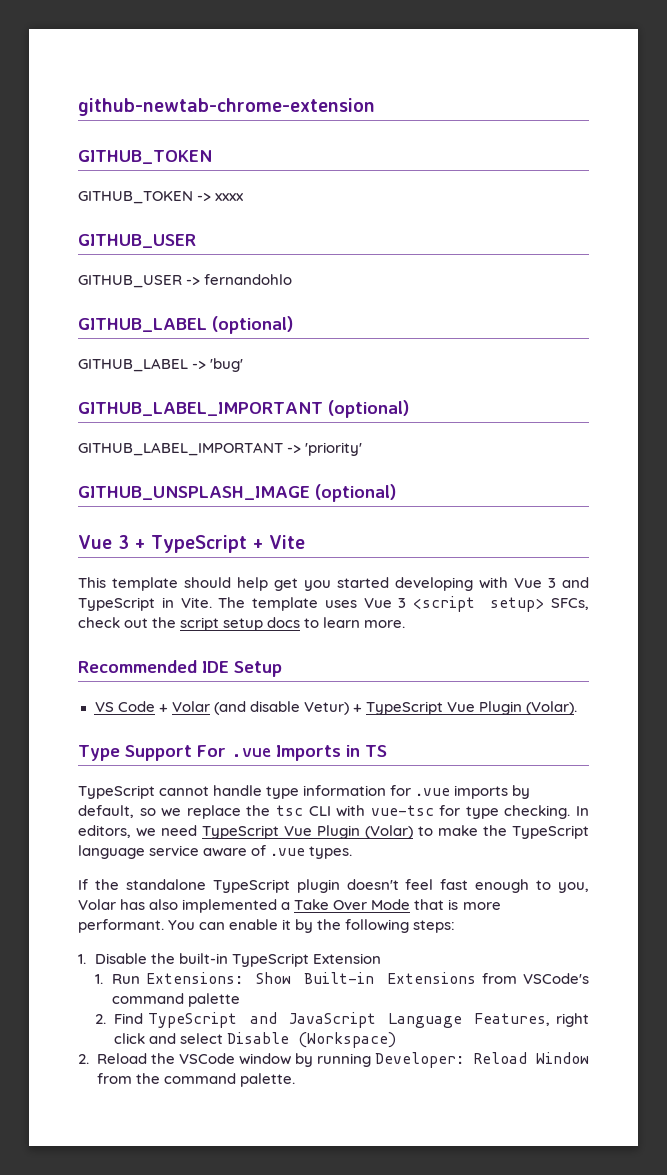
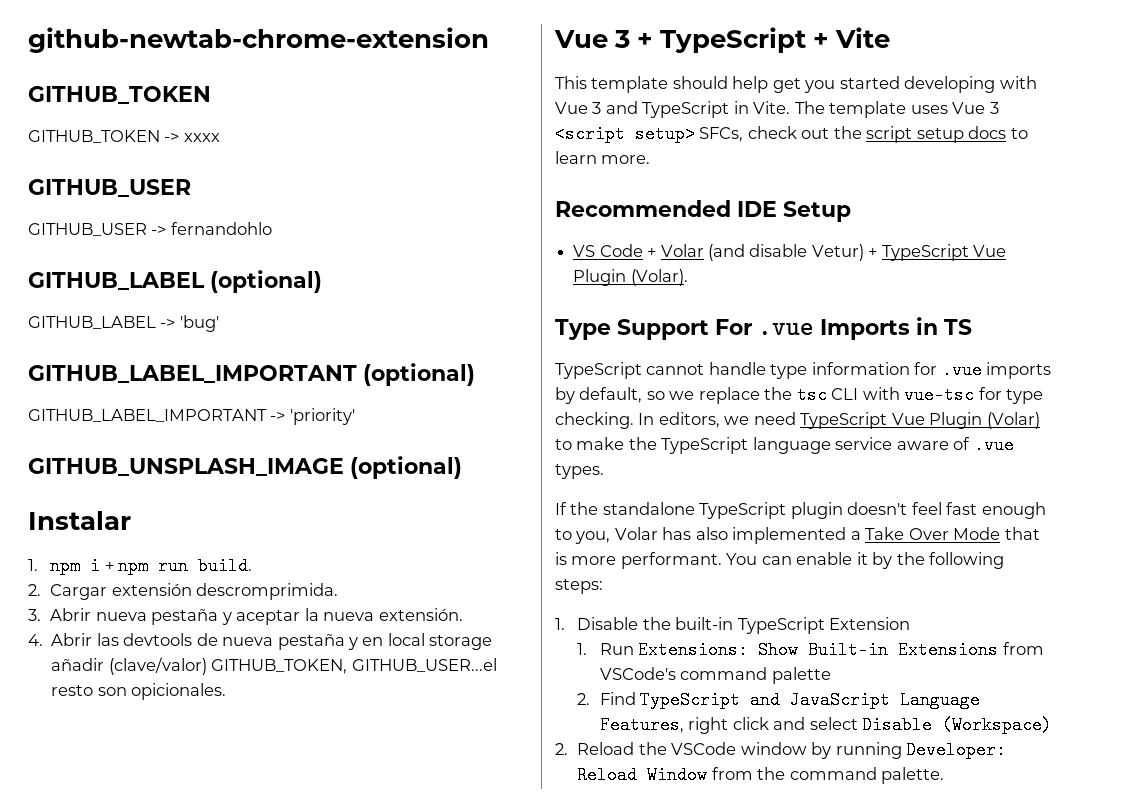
+ Instalar
+ 1. npm i + npm run build.
+ 2. Cargar extensión descromprimida.
+ 3. Abrir nueva pestaña y aceptar la nueva extensión.
+ 4. Abrir las devtools de nueva pestaña y en local storage añadir (clave/valor) GITHUB_TOKEN, GITHUB_USER...el resto son opicionales.

